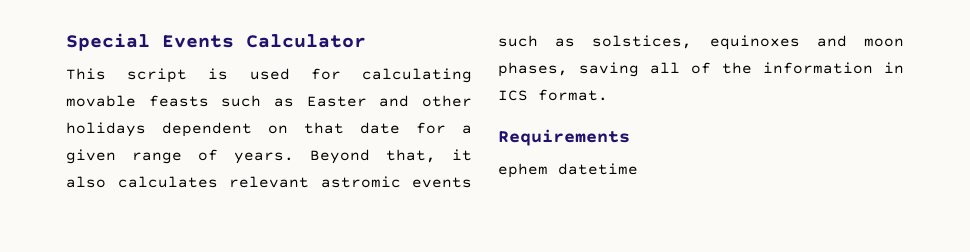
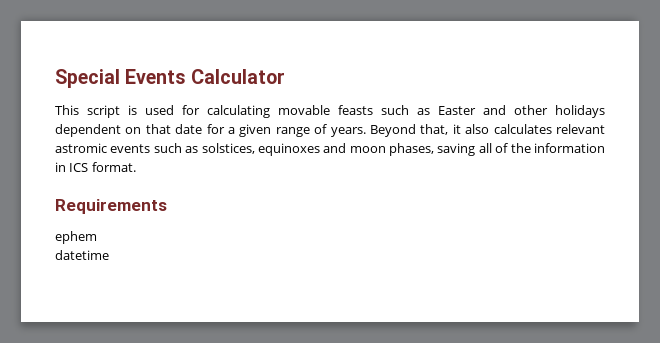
- ephem datetime
+ ephem
+ datetime

